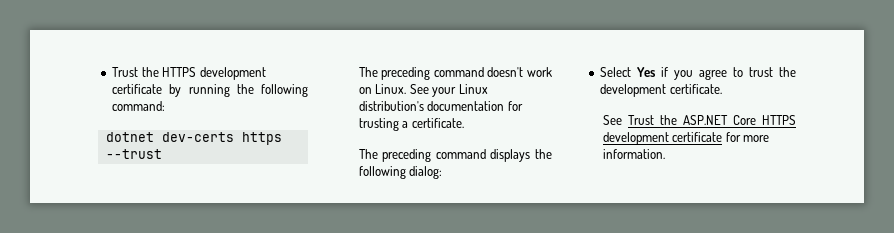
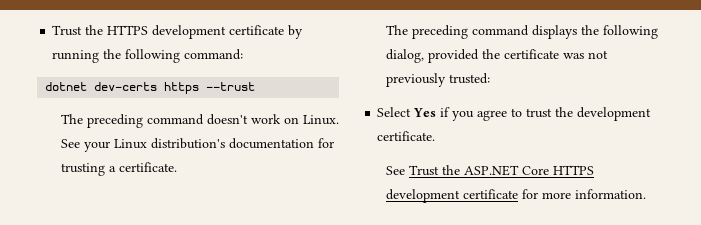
- The preceding command displays the following dialog:
+ The preceding command displays the following dialog, provided the certificate was not previously trusted:

